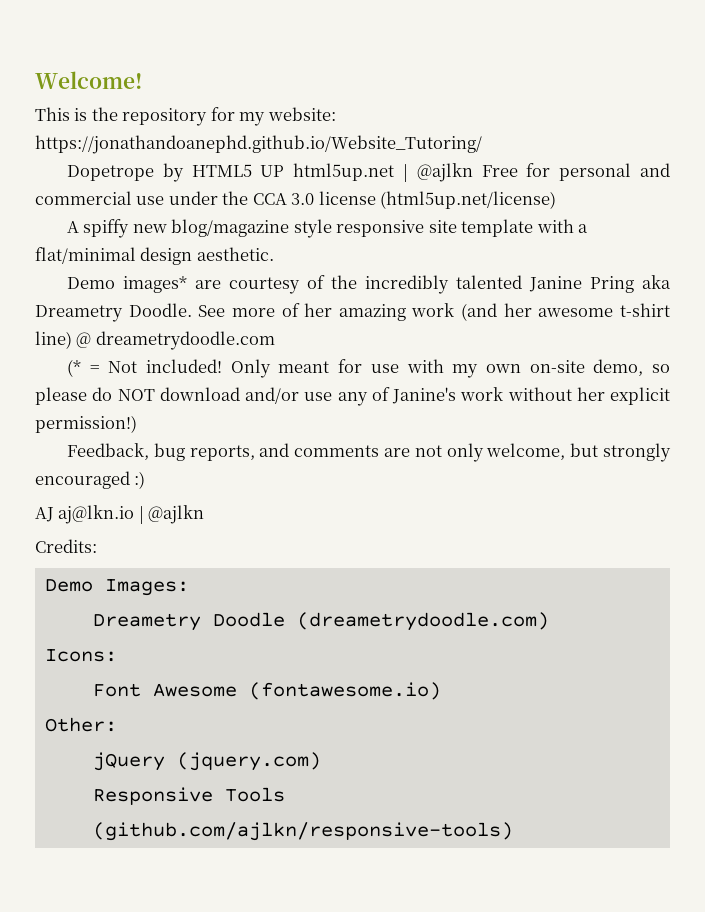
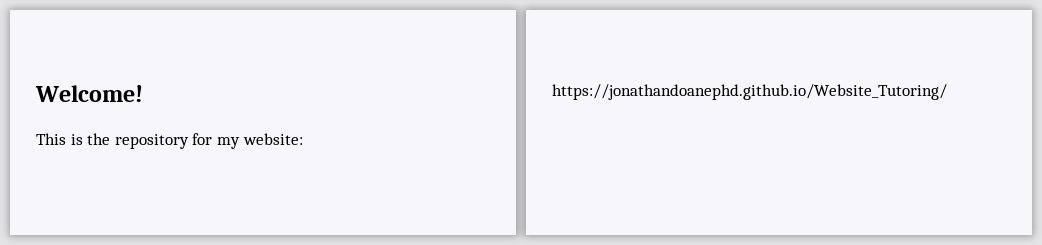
- Dopetrope by HTML5 UP html5up.net | @ajlkn Free for personal and commercial use under the CCA 3.0 license (html5up.net/license)
- A spiffy new blog/magazine style responsive site template with a flat/minimal design aesthetic.
- Demo images* are courtesy of the incredibly talented Janine Pring aka Dreametry Doodle. See more of her amazing work (and her awesome t-shirt line) @ dreametrydoodle.com
- (* = Not included! Only meant for use with my own on-site demo, so please do NOT download and/or use any of Janine's work without her explicit permission!)
- Feedback, bug reports, and comments are not only welcome, but strongly encouraged :)
- AJ aj@lkn.io | @ajlkn
- Credits:
- Demo Images:
- Dreametry Doodle (dreametrydoodle.com)
- Icons:
- Font Awesome (fontawesome.io)
- Other:
- jQuery (jquery.com)
- Responsive Tools (github.com/ajlkn/responsive-tools)

